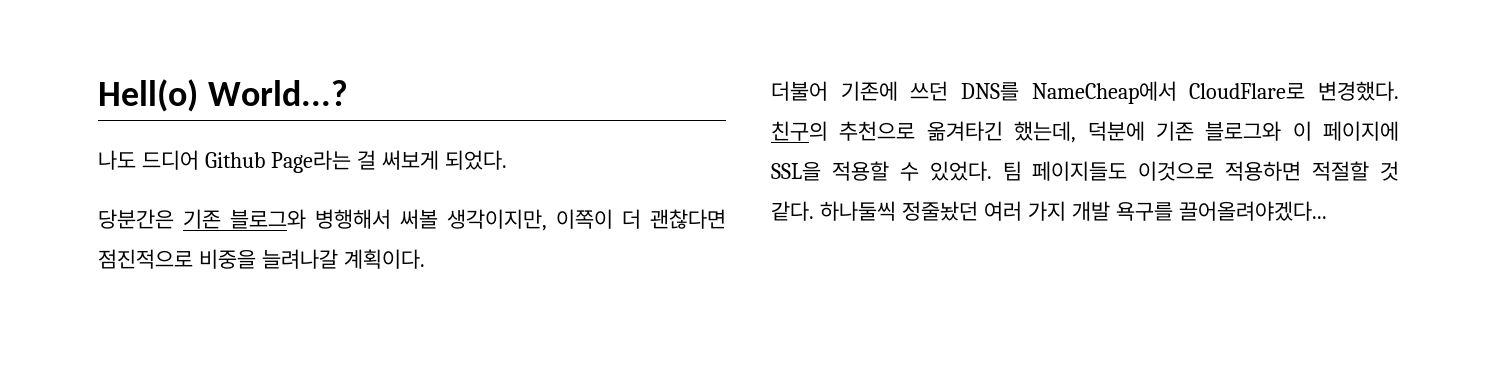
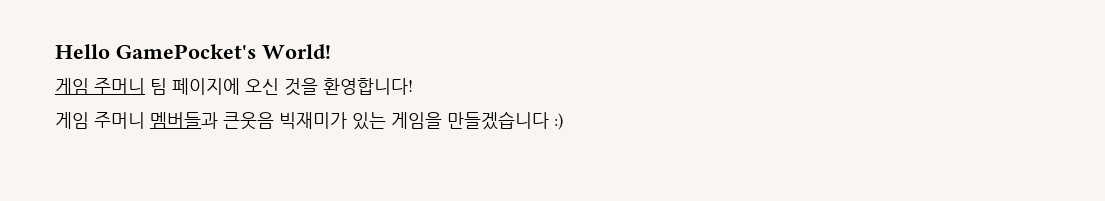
- Hell(o) World...?
- 나도 드디어 Github Page라는 걸 써보게 되었다.
- 당분간은 기존 블로그와 병행해서 써볼 생각이지만, 이쪽이 더 괜찮다면 점진적으로 비중을 늘려나갈 계획이다.
- 더불어 기존에 쓰던 DNS를 NameCheap에서 CloudFlare로 변경했다. 친구의 추천으로 옮겨타긴 했는데, 덕분에 기존 블로그와 이 페이지에 SSL을 적용할 수 있었다. 팀 페이지들도 이것으로 적용하면 적절할 것 같다. 하나둘씩 정줄놨던 여러 가지 개발 욕구를 끌어올려야겠다...
+ Hello GamePocket's World!
+ 게임 주머니 팀 페이지에 오신 것을 환영합니다!
+ 게임 주머니 멤버들과 큰웃음 빅재미가 있는 게임을 만들겠습니다 :)

